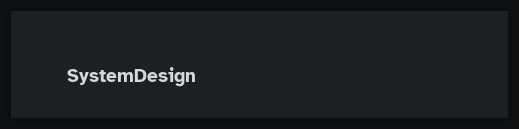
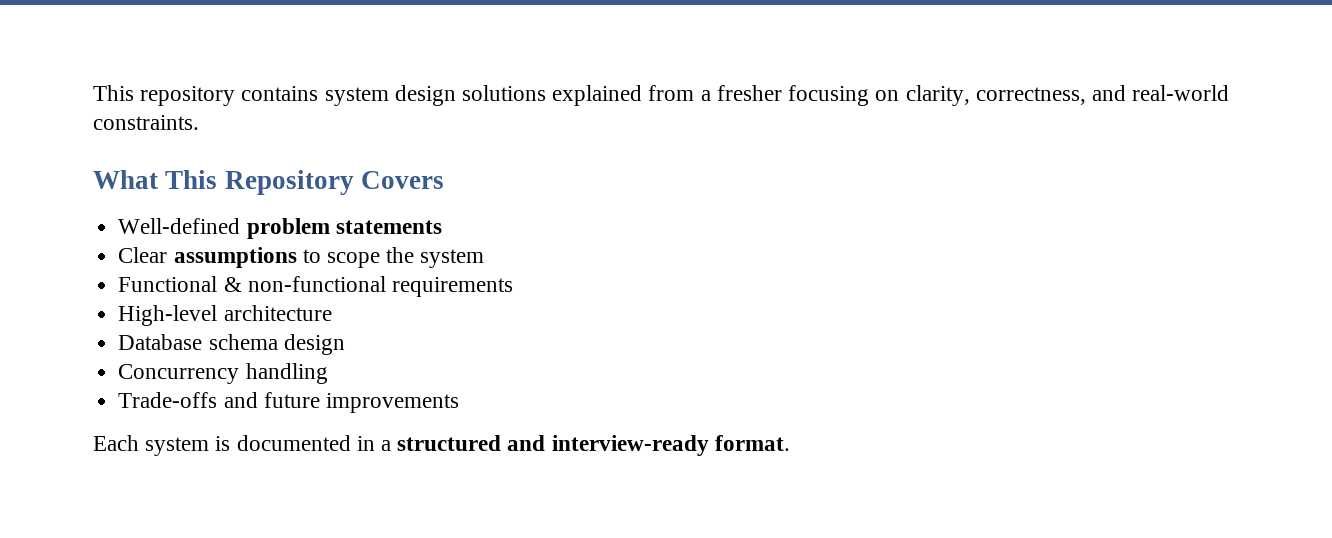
- SystemDesign
+ This repository contains system design solutions explained from a fresher focusing on clarity, correctness, and real-world constraints.
+ What This Repository Covers
+ Well-defined problem statements
+ Clear assumptions to scope the system
+ Functional & non-functional requirements
+ High-level architecture
+ Database schema design
+ Concurrency handling
+ Trade-offs and future improvements
+ Each system is documented in a structured and interview-ready format.

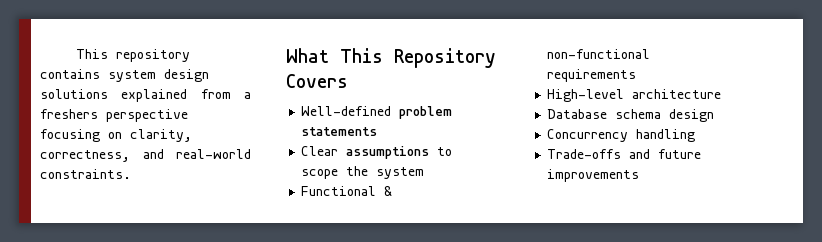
- This repository contains system design solutions explained from a fresher focusing on clarity, correctness, and real-world constraints.
+ This repository contains system design solutions explained from a freshers perspective focusing on clarity, correctness, and real-world constraints.
- Each system is documented in a structured and interview-ready format.

